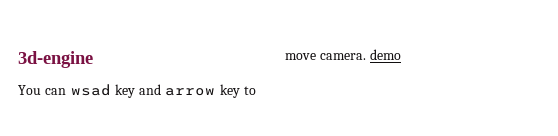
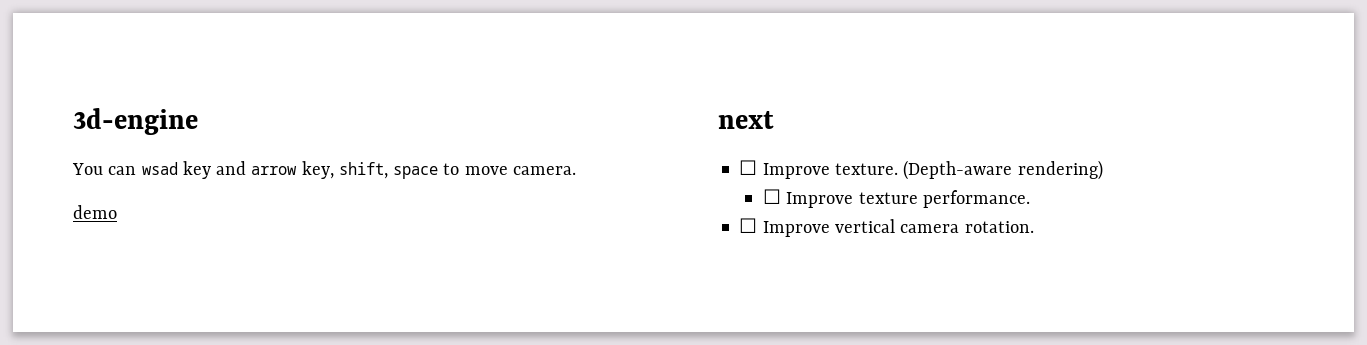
- You can wsad key and arrow key to move camera. demo
+ You can wsad key and arrow key, shift, space to move camera.
+ demo
+ next
+ ☐ Improve texture. (Depth-aware rendering)
+ ☐ Improve texture performance.
+ ☐ Improve vertical camera rotation.

